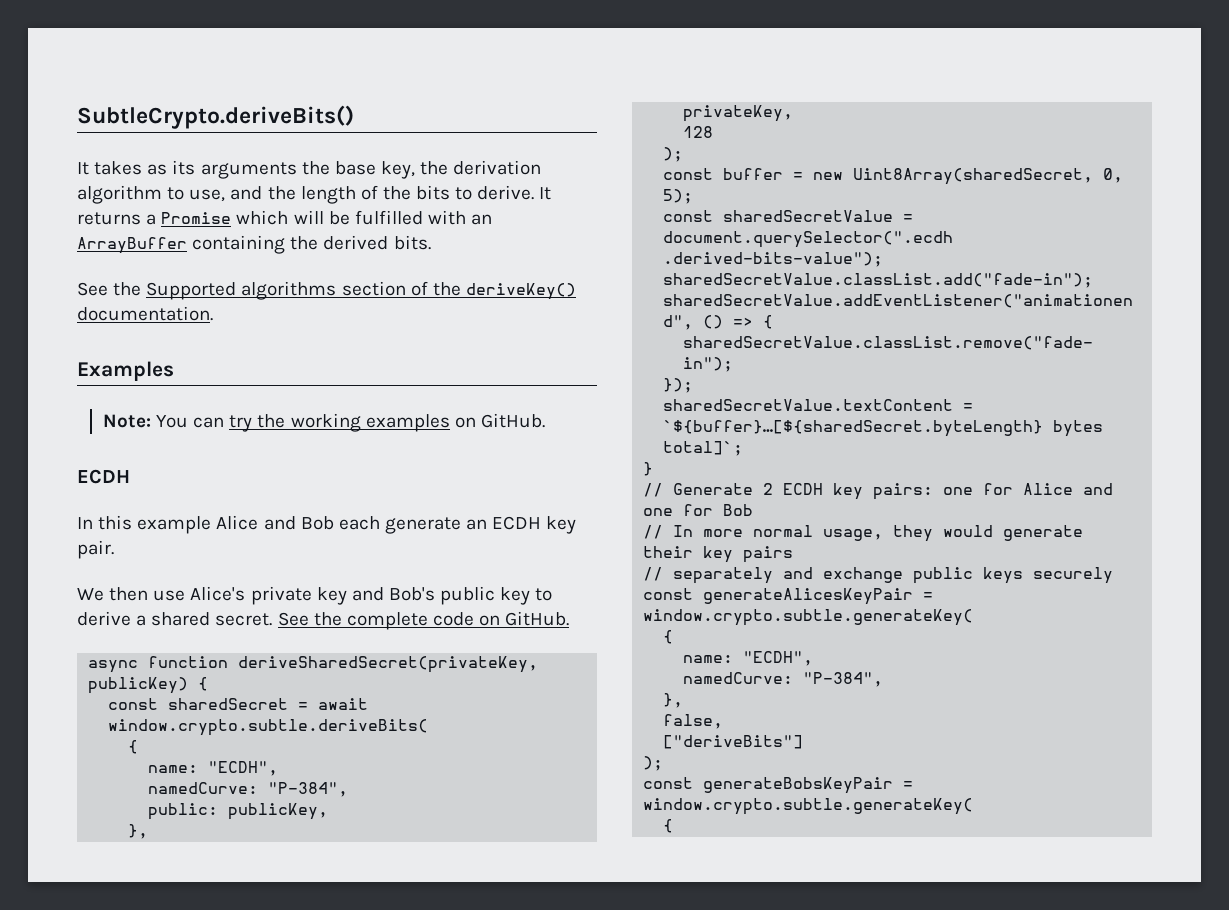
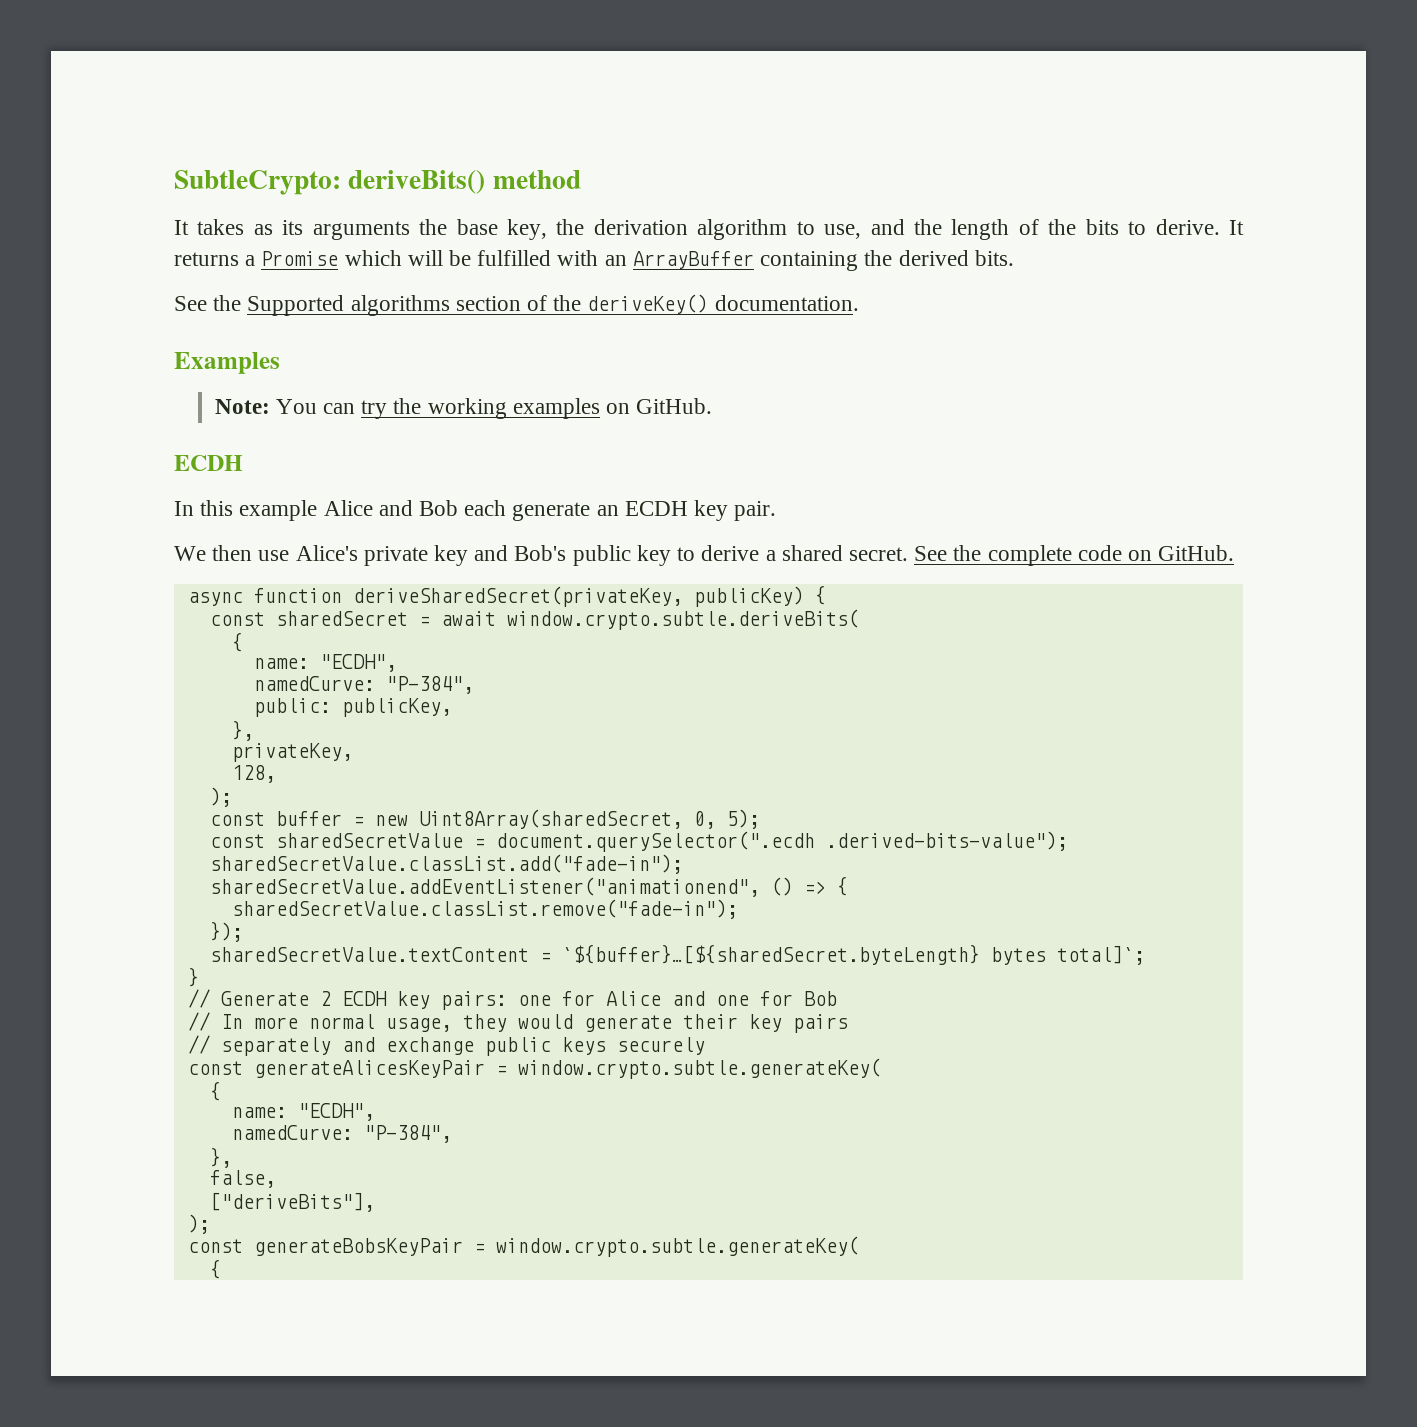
- SubtleCrypto.deriveBits()
+ SubtleCrypto: deriveBits() method
- 128
+ 128,
- ["deriveBits"]
+ ["deriveBits"],

